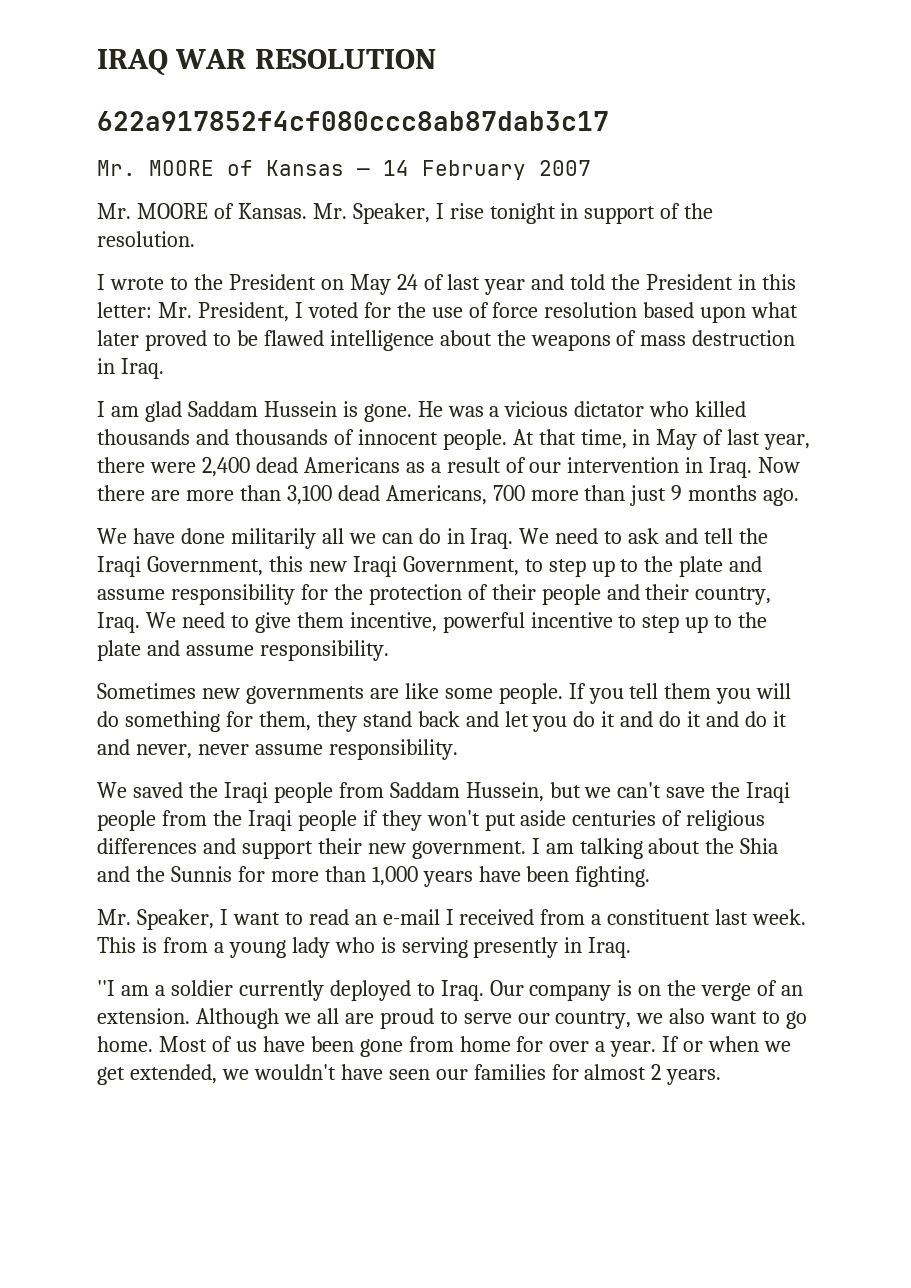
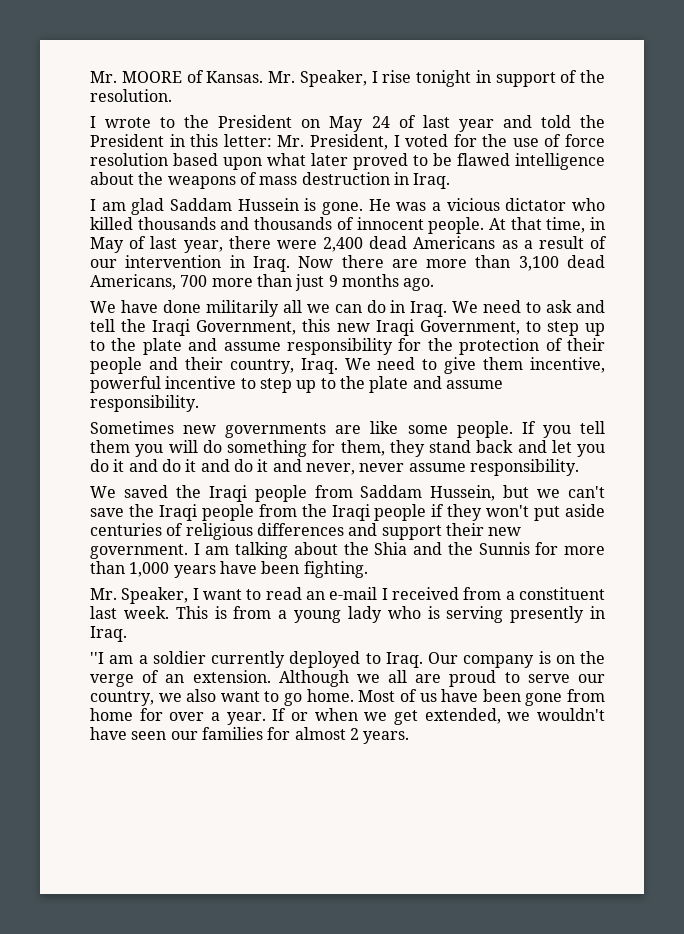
- IRAQ WAR RESOLUTION
- 622a917852f4cf080ccc8ab87dab3c17
- Mr. MOORE of Kansas — 14 February 2007

